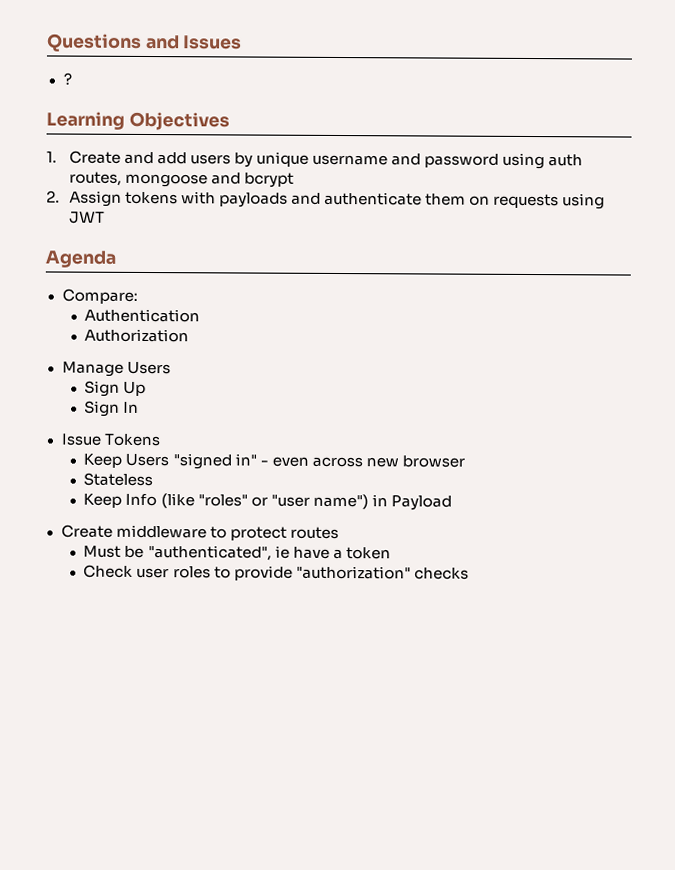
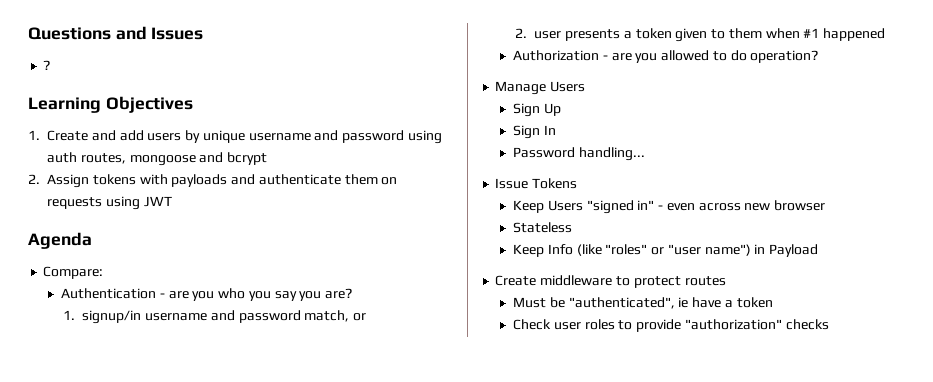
- Authentication
- Authorization
+ Authentication - are you who you say you are?
+ 1. signup/in username and password match, or
+ 2. user presents a token given to them when #1 happened
+ Authorization - are you allowed to do operation?
+ Password handling...

